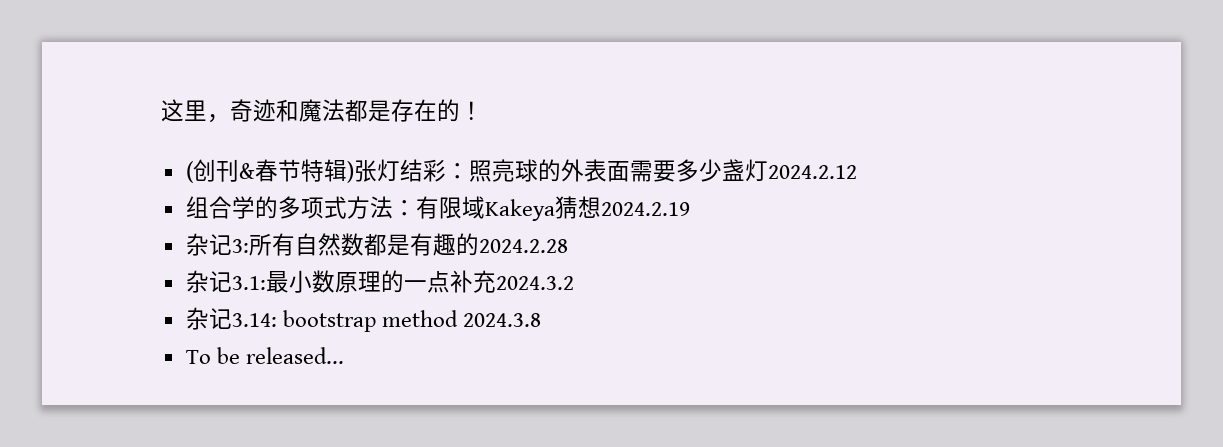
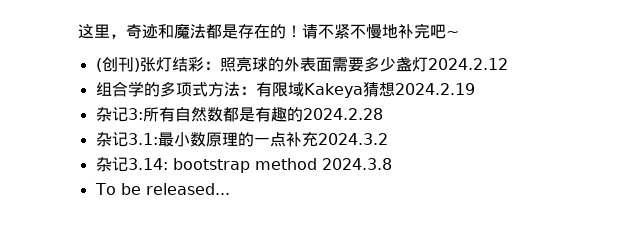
+ 请不紧不慢地补完吧~
- (创刊&春节特辑)张灯结彩：照亮球的外表面需要多少盏灯2024.2.12
+ (创刊)张灯结彩：照亮球的外表面需要多少盏灯2024.2.12

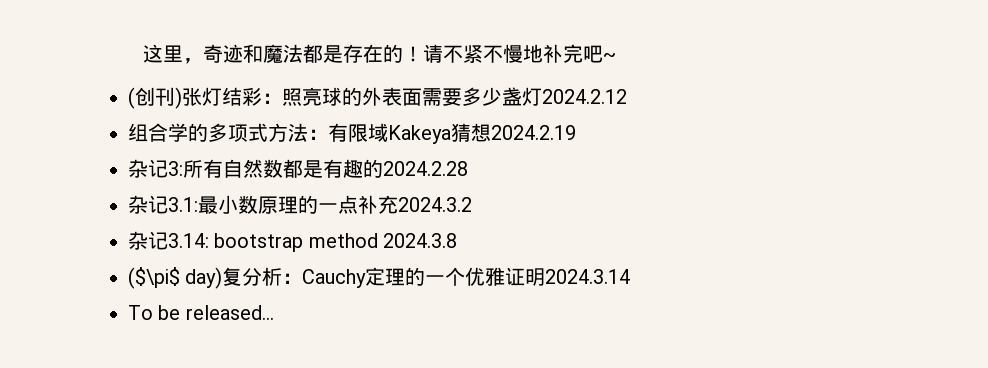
+ ($\pi$ day)复分析：Cauchy定理的一个优雅证明2024.3.14

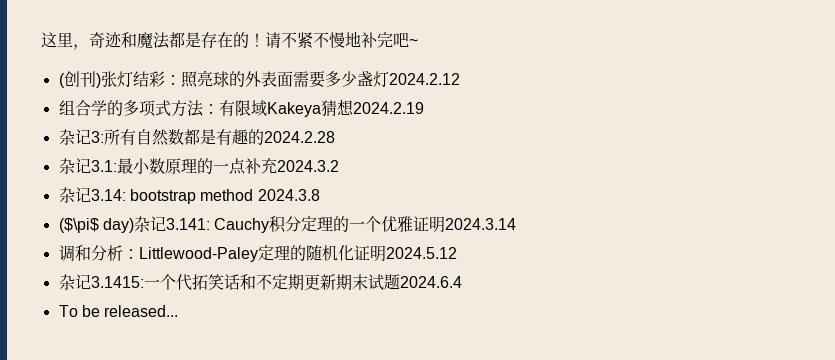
- ($\pi$ day)复分析：Cauchy定理的一个优雅证明2024.3.14
+ ($\pi$ day)杂记3.141: Cauchy积分定理的一个优雅证明2024.3.14
+ 调和分析：Littlewood-Paley定理的随机化证明2024.5.12
+ 杂记3.1415:一个代拓笑话和不定期更新期末试题2024.6.4

